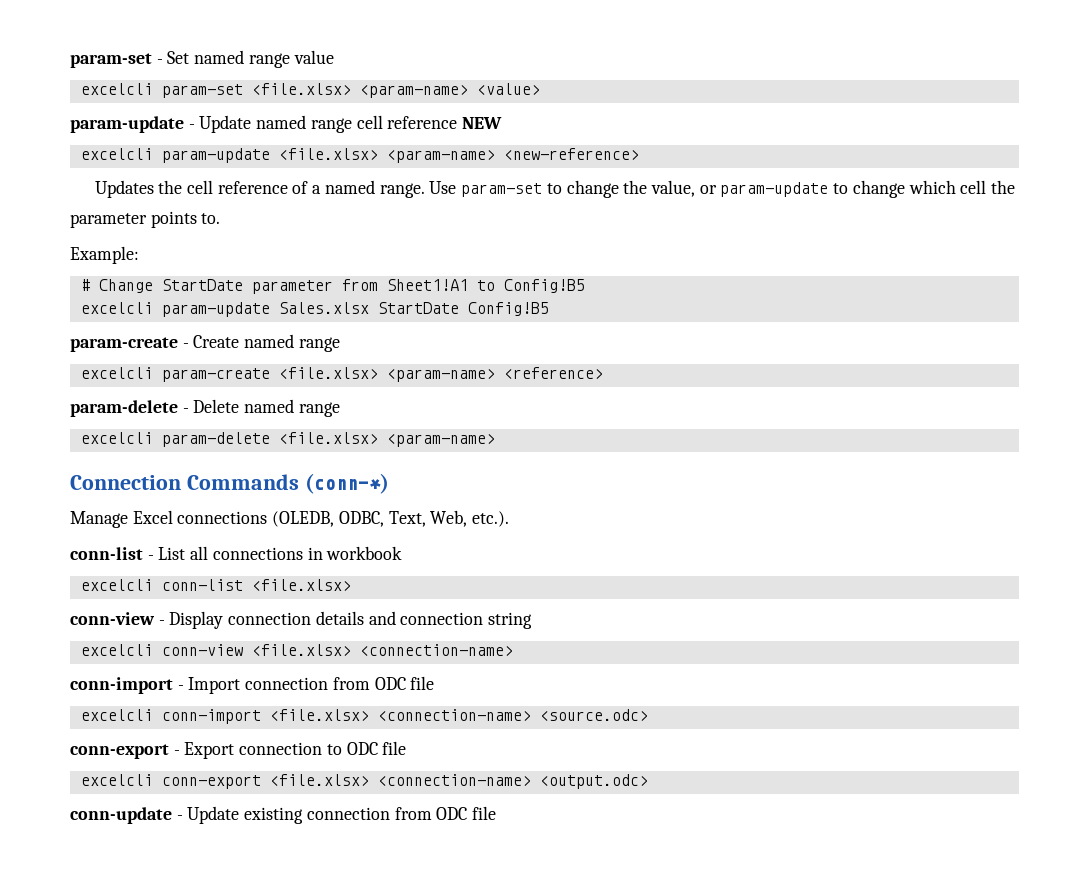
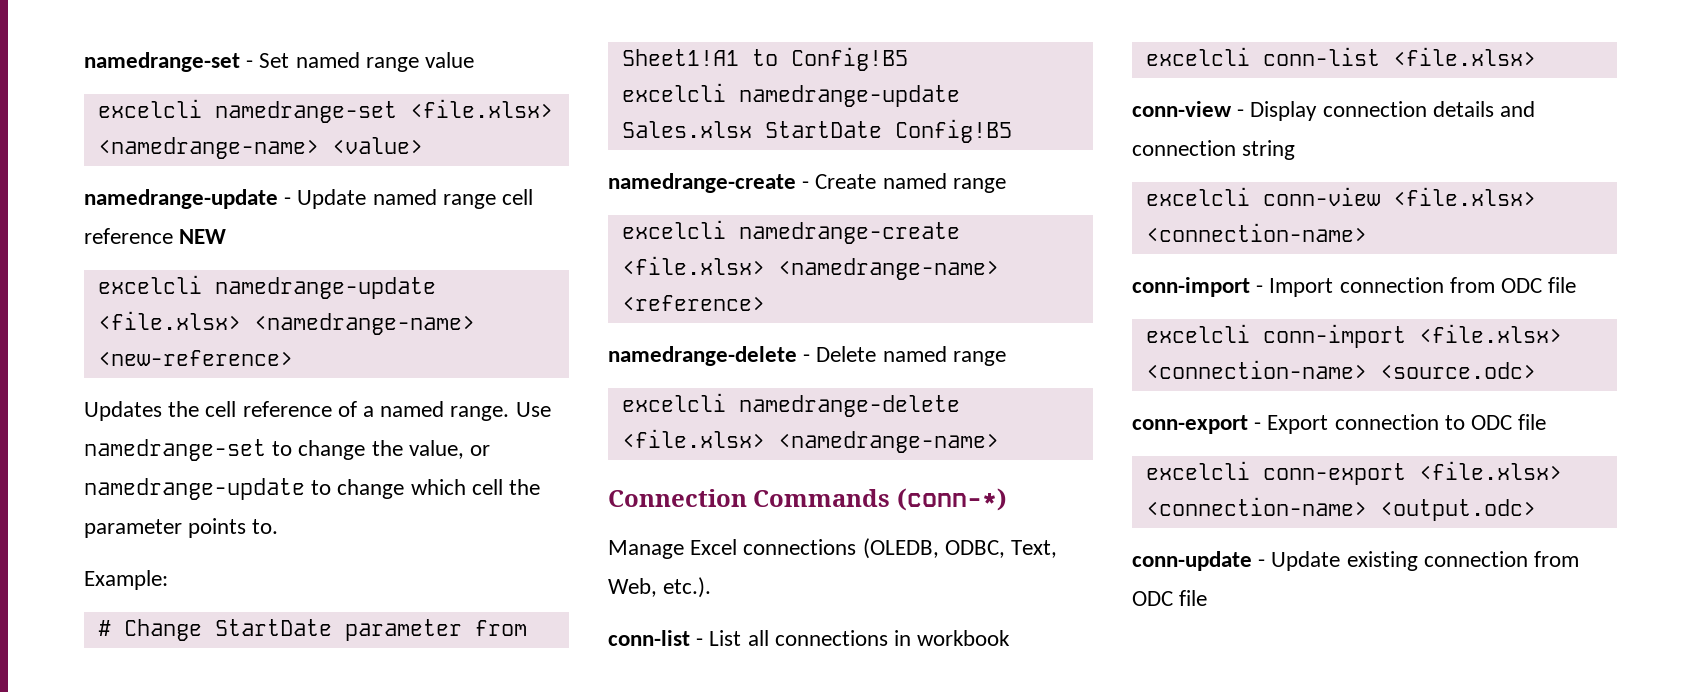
- param-set - Set named range value
+ namedrange-set - Set named range value
- excelcli param-set <file.xlsx> <param-name> <value>
+ excelcli namedrange-set <file.xlsx> <namedrange-name> <value>
- param-update - Update named range cell reference NEW
+ namedrange-update - Update named range cell reference NEW
- excelcli param-update <file.xlsx> <param-name> <new-reference>
+ excelcli namedrange-update <file.xlsx> <namedrange-name> <new-reference>
- Use param-set to change the value, or param-update to change which cell the parameter points to.
+ Use namedrange-set to change the value, or namedrange-update to change which cell the parameter points to.
- excelcli param-update Sales.xlsx StartDate Config!B5
+ excelcli namedrange-update Sales.xlsx StartDate Config!B5
- param-create - Create named range
+ namedrange-create - Create named range
- excelcli param-create <file.xlsx> <param-name> <reference>
+ excelcli namedrange-create <file.xlsx> <namedrange-name> <reference>
- param-delete - Delete named range
+ namedrange-delete - Delete named range
- excelcli param-delete <file.xlsx> <param-name>
+ excelcli namedrange-delete <file.xlsx> <namedrange-name>

